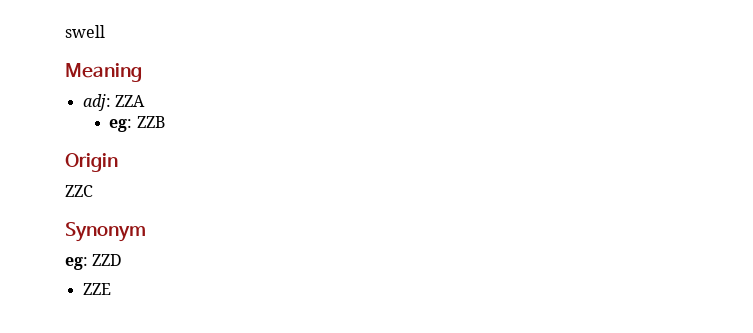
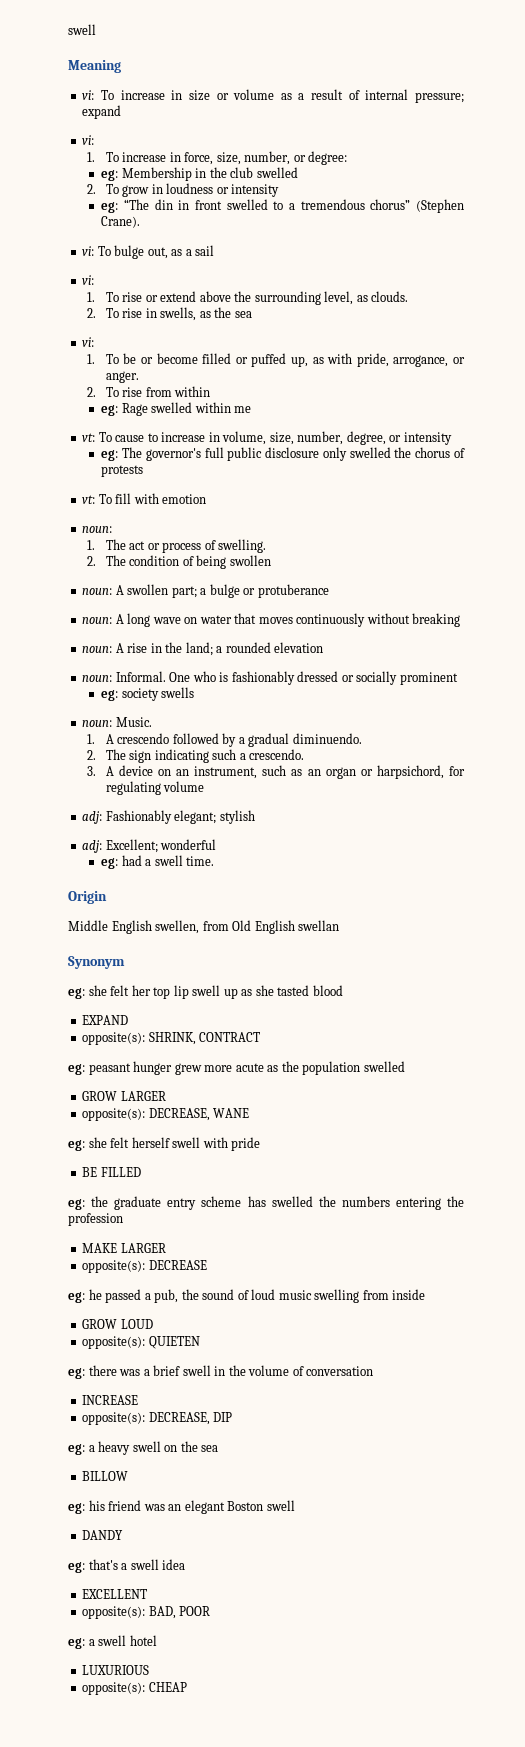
- adj: ZZA
- eg: ZZB
+ vi: To increase in size or volume as a result of internal pressure; expand
+ vi:
+ 1. To increase in force, size, number, or degree:
+ eg: Membership in the club swelled
+ 2. To grow in loudness or intensity
+ eg: “The din in front swelled to a tremendous chorus” (Stephen Crane).
+ vi: To bulge out, as a sail
+ vi:
+ 1. To rise or extend above the surrounding level, as clouds.
+ 2. To rise in swells, as the sea
+ vi:
+ 1. To be or become filled or puffed up, as with pride, arrogance, or anger.
+ 2. To rise from within
+ eg: Rage swelled within me
+ vt: To cause to increase in volume, size, number, degree, or intensity
+ eg: The governor's full public disclosure only swelled the chorus of protests
+ vt: To fill with emotion
+ noun:
+ 1. The act or process of swelling.
+ 2. The condition of being swollen
+ noun: A swollen part; a bulge or protuberance
+ noun: A long wave on water that moves continuously without breaking
+ noun: A rise in the land; a rounded elevation
+ noun: Informal. One who is fashionably dressed or socially prominent
+ eg: society swells
+ noun: Music.
+ 1. A crescendo followed by a gradual diminuendo.
+ 2. The sign indicating such a crescendo.
+ 3. A device on an instrument, such as an organ or harpsichord, for regulating volume
+ adj: Fashionably elegant; stylish
+ adj: Excellent; wonderful
+ eg: had a swell time.
  Origin
- ZZC
+ Middle English swellen, from Old English swellan
  Synonym
- eg: ZZD
- ZZE
+ eg: she felt her top lip swell up as she tasted blood
+ EXPAND
+ opposite(s): SHRINK, CONTRACT
+ eg: peasant hunger grew more acute as the population swelled
+ GROW LARGER
+ opposite(s): DECREASE, WANE
+ eg: she felt herself swell with pride
+ BE FILLED
+ eg: the graduate entry scheme has swelled the numbers entering the profession
+ MAKE LARGER
+ opposite(s): DECREASE
+ eg: he passed a pub, the sound of loud music swelling from inside
+ GROW LOUD
+ opposite(s): QUIETEN
+ eg: there was a brief swell in the volume of conversation
+ INCREASE
+ opposite(s): DECREASE, DIP
+ eg: a heavy swell on the sea
+ BILLOW
+ eg: his friend was an elegant Boston swell
+ DANDY
+ eg: that's a swell idea
+ EXCELLENT
+ opposite(s): BAD, POOR
+ eg: a swell hotel
+ LUXURIOUS
+ opposite(s): CHEAP

